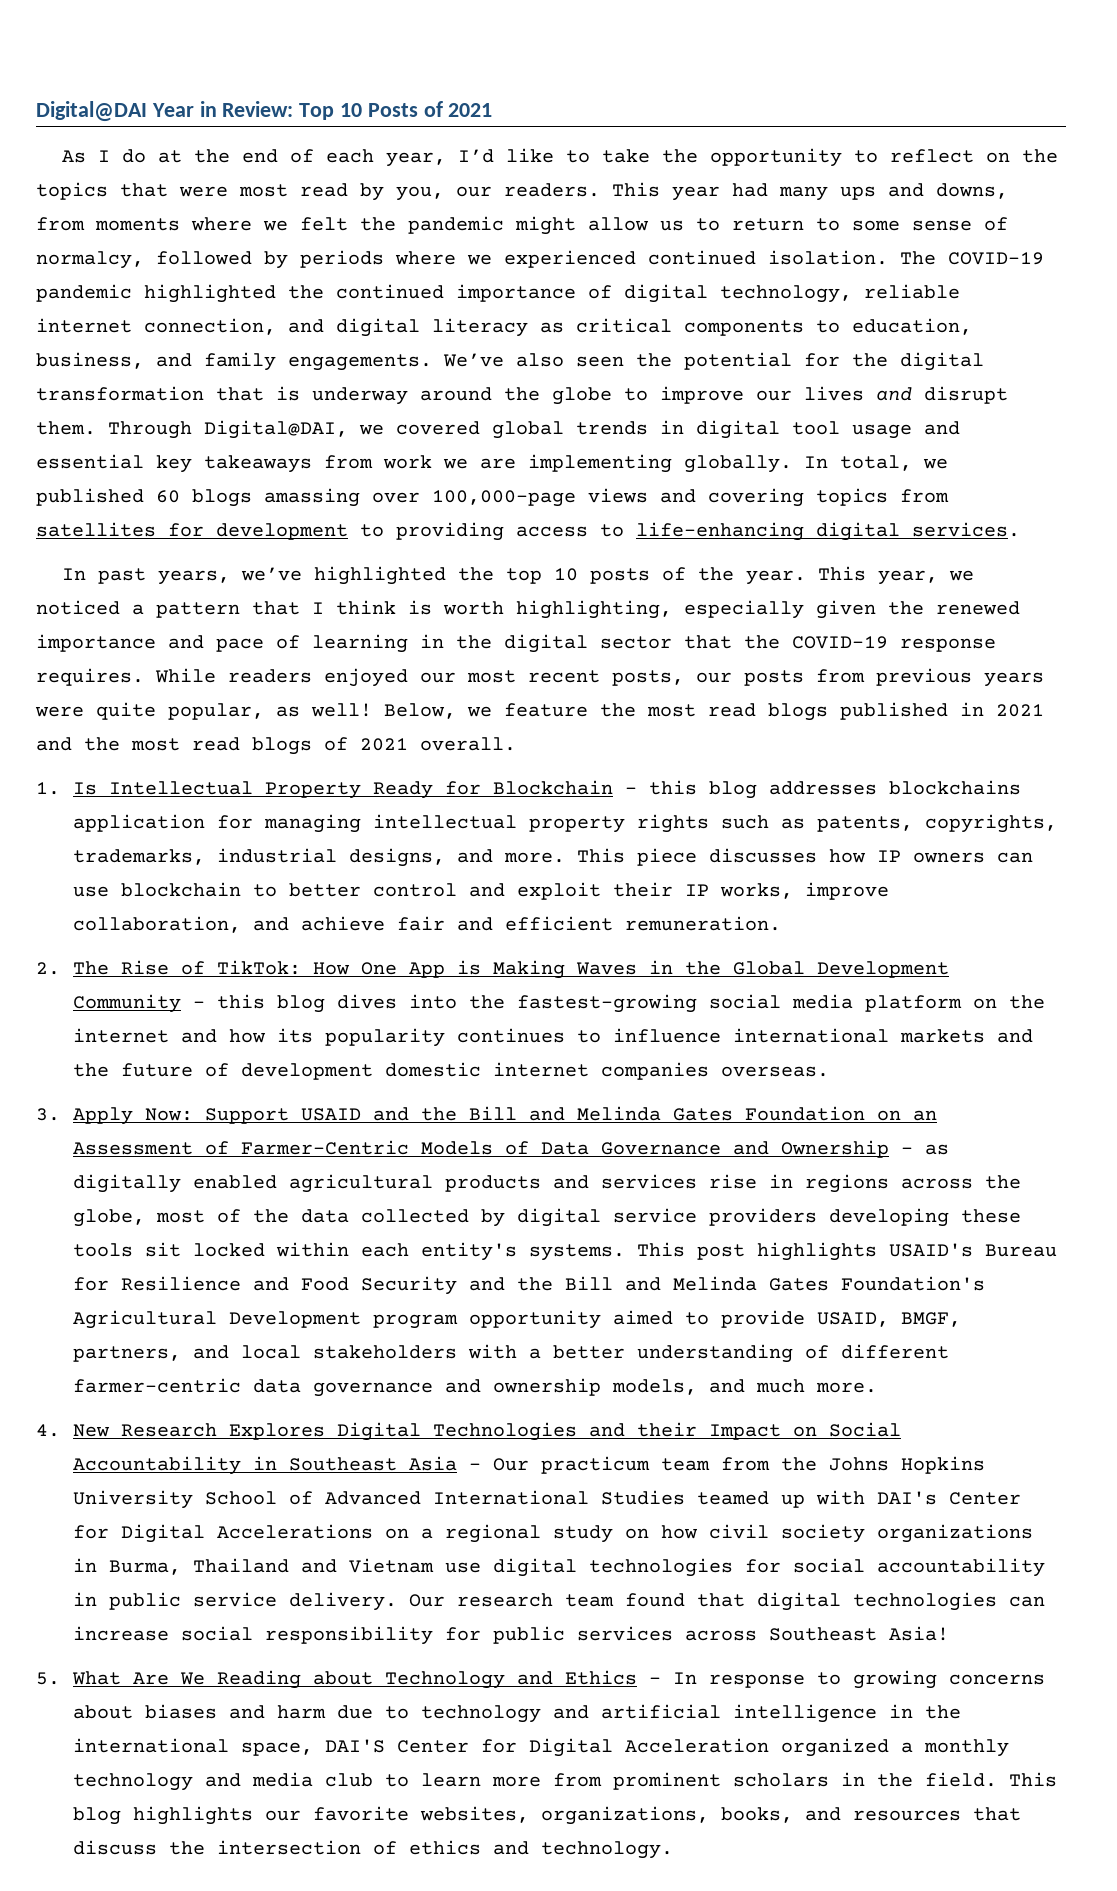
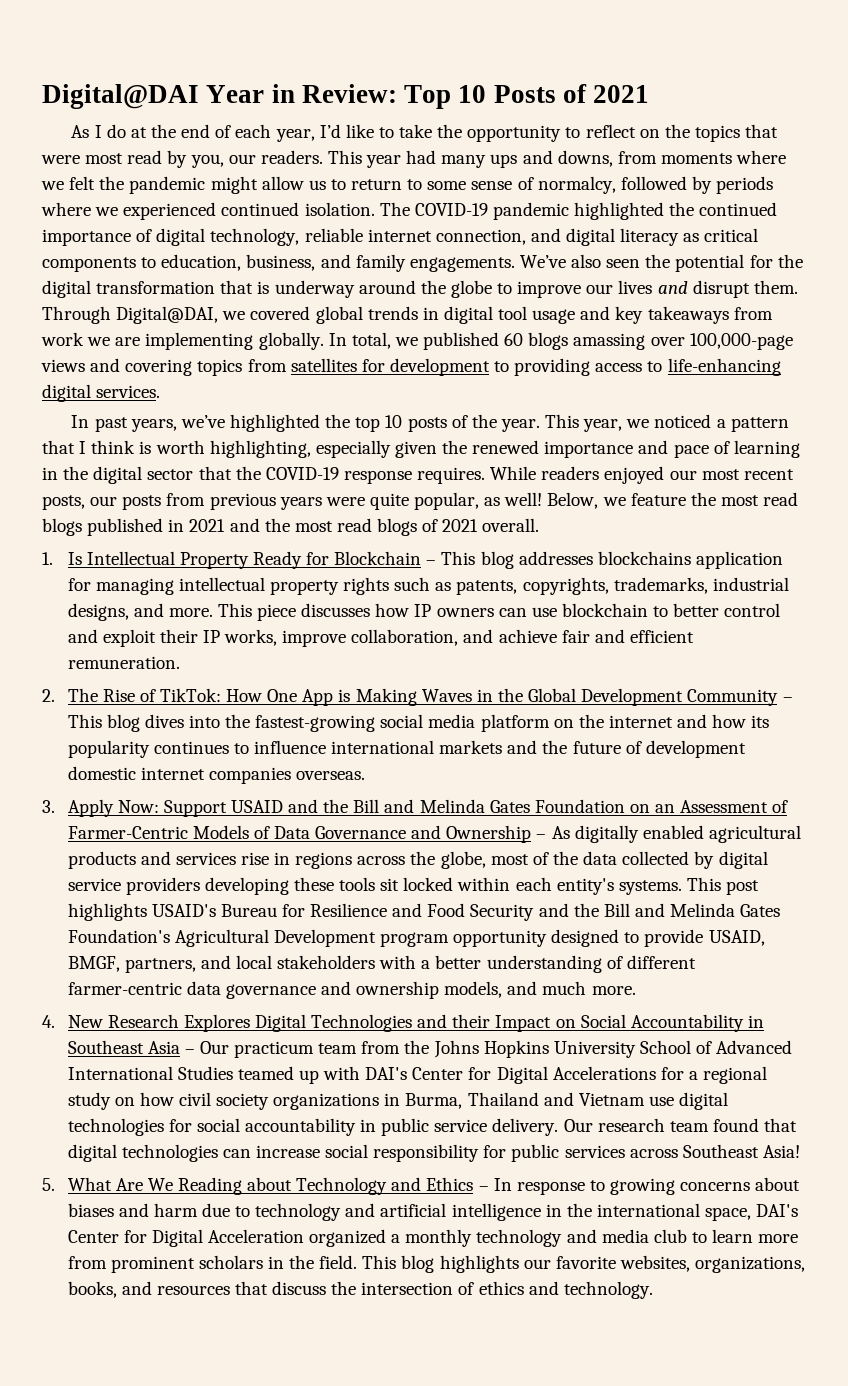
- Through Digital@DAI, we covered global trends in digital tool usage and essential key takeaways from work we are implementing globally.
+ Through Digital@DAI, we covered global trends in digital tool usage and key takeaways from work we are implementing globally.
- 1. Is Intellectual Property Ready for Blockchain – this blog addresses blockchains application for managing intellectual property rights such as patents, copyrights, trademarks, industrial designs, and more.
+ 1. Is Intellectual Property Ready for Blockchain – This blog addresses blockchains application for managing intellectual property rights such as patents, copyrights, trademarks, industrial designs, and more.
- 2. The Rise of TikTok: How One App is Making Waves in the Global Development Community – this blog dives into the fastest-growing social media platform on the internet and how its popularity continues to influence international markets and the future of development domestic internet companies overseas.
+ 2. The Rise of TikTok: How One App is Making Waves in the Global Development Community – This blog dives into the fastest-growing social media platform on the internet and how its popularity continues to influence international markets and the future of development domestic internet companies overseas.
- 3. Apply Now: Support USAID and the Bill and Melinda Gates Foundation on an Assessment of Farmer-Centric Models of Data Governance and Ownership – as digitally enabled agricultural products and services rise in regions across the globe, most of the data collected by digital service providers developing these tools sit locked within each entity's systems.
+ 3. Apply Now: Support USAID and the Bill and Melinda Gates Foundation on an Assessment of Farmer-Centric Models of Data Governance and Ownership – As digitally enabled agricultural products and services rise in regions across the globe, most of the data collected by digital service providers developing these tools sit locked within each entity's systems.
- This post highlights USAID's Bureau for Resilience and Food Security and the Bill and Melinda Gates Foundation's Agricultural Development program opportunity aimed to provide USAID, BMGF, partners, and local stakeholders with a better understanding of different farmer-centric data governance and ownership models, and much more.
+ This post highlights USAID's Bureau for Resilience and Food Security and the Bill and Melinda Gates Foundation's Agricultural Development program opportunity designed to provide USAID, BMGF, partners, and local stakeholders with a better understanding of different farmer-centric data governance and ownership models, and much more.
- 4. New Research Explores Digital Technologies and their Impact on Social Accountability in Southeast Asia – Our practicum team from the Johns Hopkins University School of Advanced International Studies teamed up with DAI's Center for Digital Accelerations on a regional study on how civil society organizations in Burma, Thailand and Vietnam use digital technologies for social accountability in public service delivery.
+ 4. New Research Explores Digital Technologies and their Impact on Social Accountability in Southeast Asia – Our practicum team from the Johns Hopkins University School of Advanced International Studies teamed up with DAI's Center for Digital Accelerations for a regional study on how civil society organizations in Burma, Thailand and Vietnam use digital technologies for social accountability in public service delivery.
- 5. What Are We Reading about Technology and Ethics – In response to growing concerns about biases and harm due to technology and artificial intelligence in the international space, DAI'S Center for Digital Acceleration organized a monthly technology and media club to learn more from prominent scholars in the field.
+ 5. What Are We Reading about Technology and Ethics – In response to growing concerns about biases and harm due to technology and artificial intelligence in the international space, DAI's Center for Digital Acceleration organized a monthly technology and media club to learn more from prominent scholars in the field.

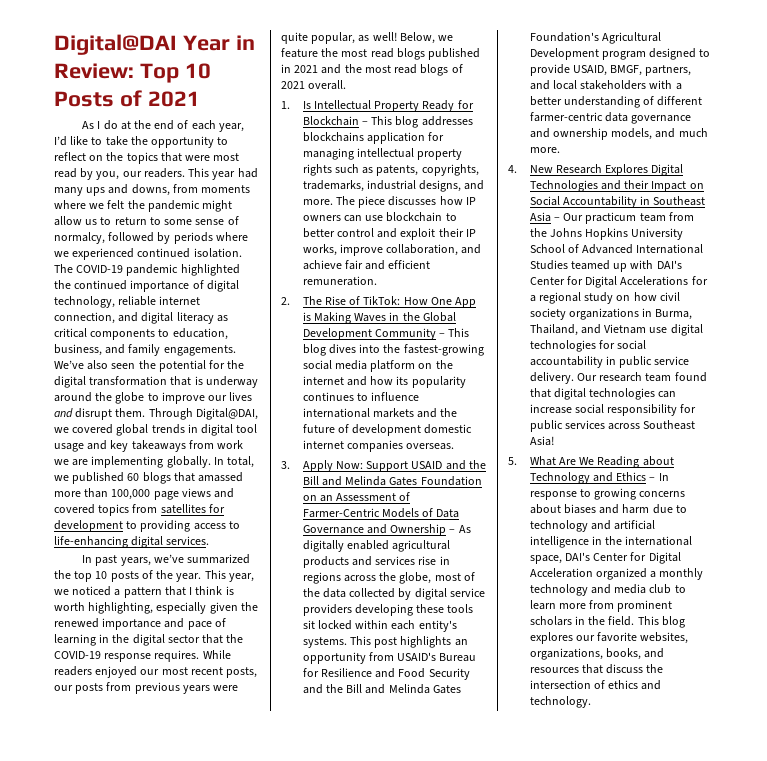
- In total, we published 60 blogs amassing over 100,000-page views and covering topics from satellites for development to providing access to life-enhancing digital services.
+ In total, we published 60 blogs that amassed more than 100,000 page views and covered topics from satellites for development to providing access to life-enhancing digital services.
- In past years, we’ve highlighted the top 10 posts of the year.
+ In past years, we’ve summarized the top 10 posts of the year.
- This piece discusses how IP owners can use blockchain to better control and exploit their IP works, improve collaboration, and achieve fair and efficient remuneration.
+ The piece discusses how IP owners can use blockchain to better control and exploit their IP works, improve collaboration, and achieve fair and efficient remuneration.
- This post highlights USAID's Bureau for Resilience and Food Security and the Bill and Melinda Gates Foundation's Agricultural Development program opportunity designed to provide USAID, BMGF, partners, and local stakeholders with a better understanding of different farmer-centric data governance and ownership models, and much more.
+ This post highlights an opportunity from USAID's Bureau for Resilience and Food Security and the Bill and Melinda Gates Foundation's Agricultural Development program designed to provide USAID, BMGF, partners, and local stakeholders with a better understanding of different farmer-centric data governance and ownership models, and much more.
- 4. New Research Explores Digital Technologies and their Impact on Social Accountability in Southeast Asia – Our practicum team from the Johns Hopkins University School of Advanced International Studies teamed up with DAI's Center for Digital Accelerations for a regional study on how civil society organizations in Burma, Thailand and Vietnam use digital technologies for social accountability in public service delivery.
+ 4. New Research Explores Digital Technologies and their Impact on Social Accountability in Southeast Asia – Our practicum team from the Johns Hopkins University School of Advanced International Studies teamed up with DAI's Center for Digital Accelerations for a regional study on how civil society organizations in Burma, Thailand, and Vietnam use digital technologies for social accountability in public service delivery.
- This blog highlights our favorite websites, organizations, books, and resources that discuss the intersection of ethics and technology.
+ This blog explores our favorite websites, organizations, books, and resources that discuss the intersection of ethics and technology.

